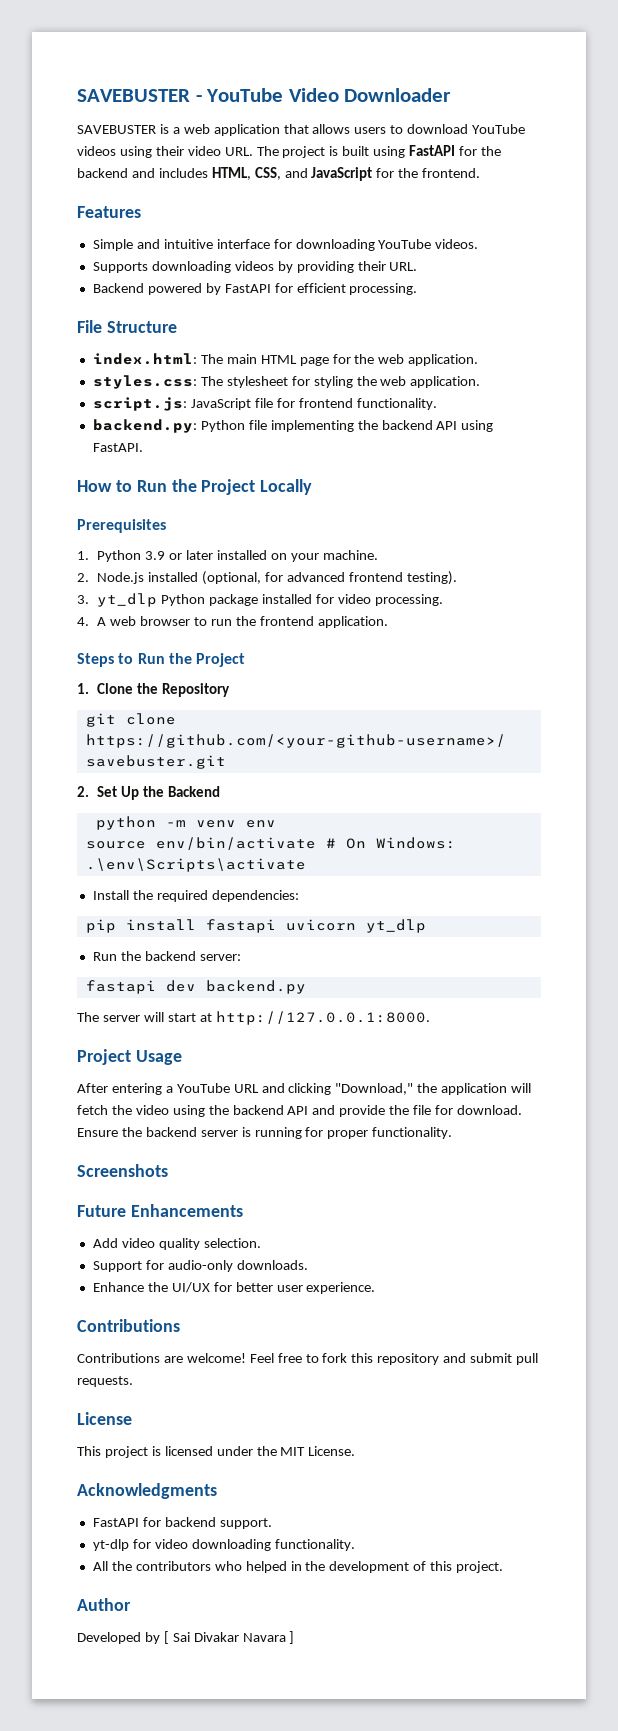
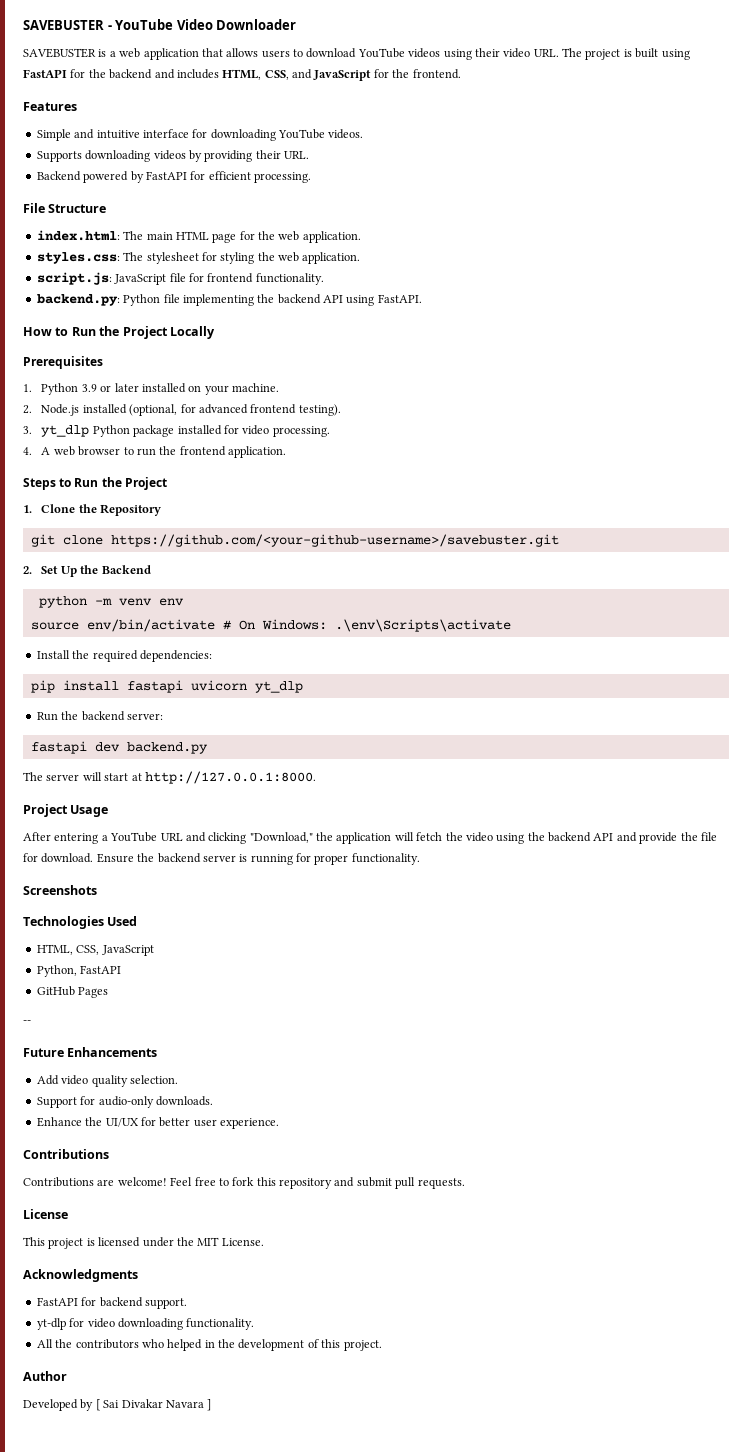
+ Technologies Used
+ HTML, CSS, JavaScript
+ Python, FastAPI
+ GitHub Pages
+ --

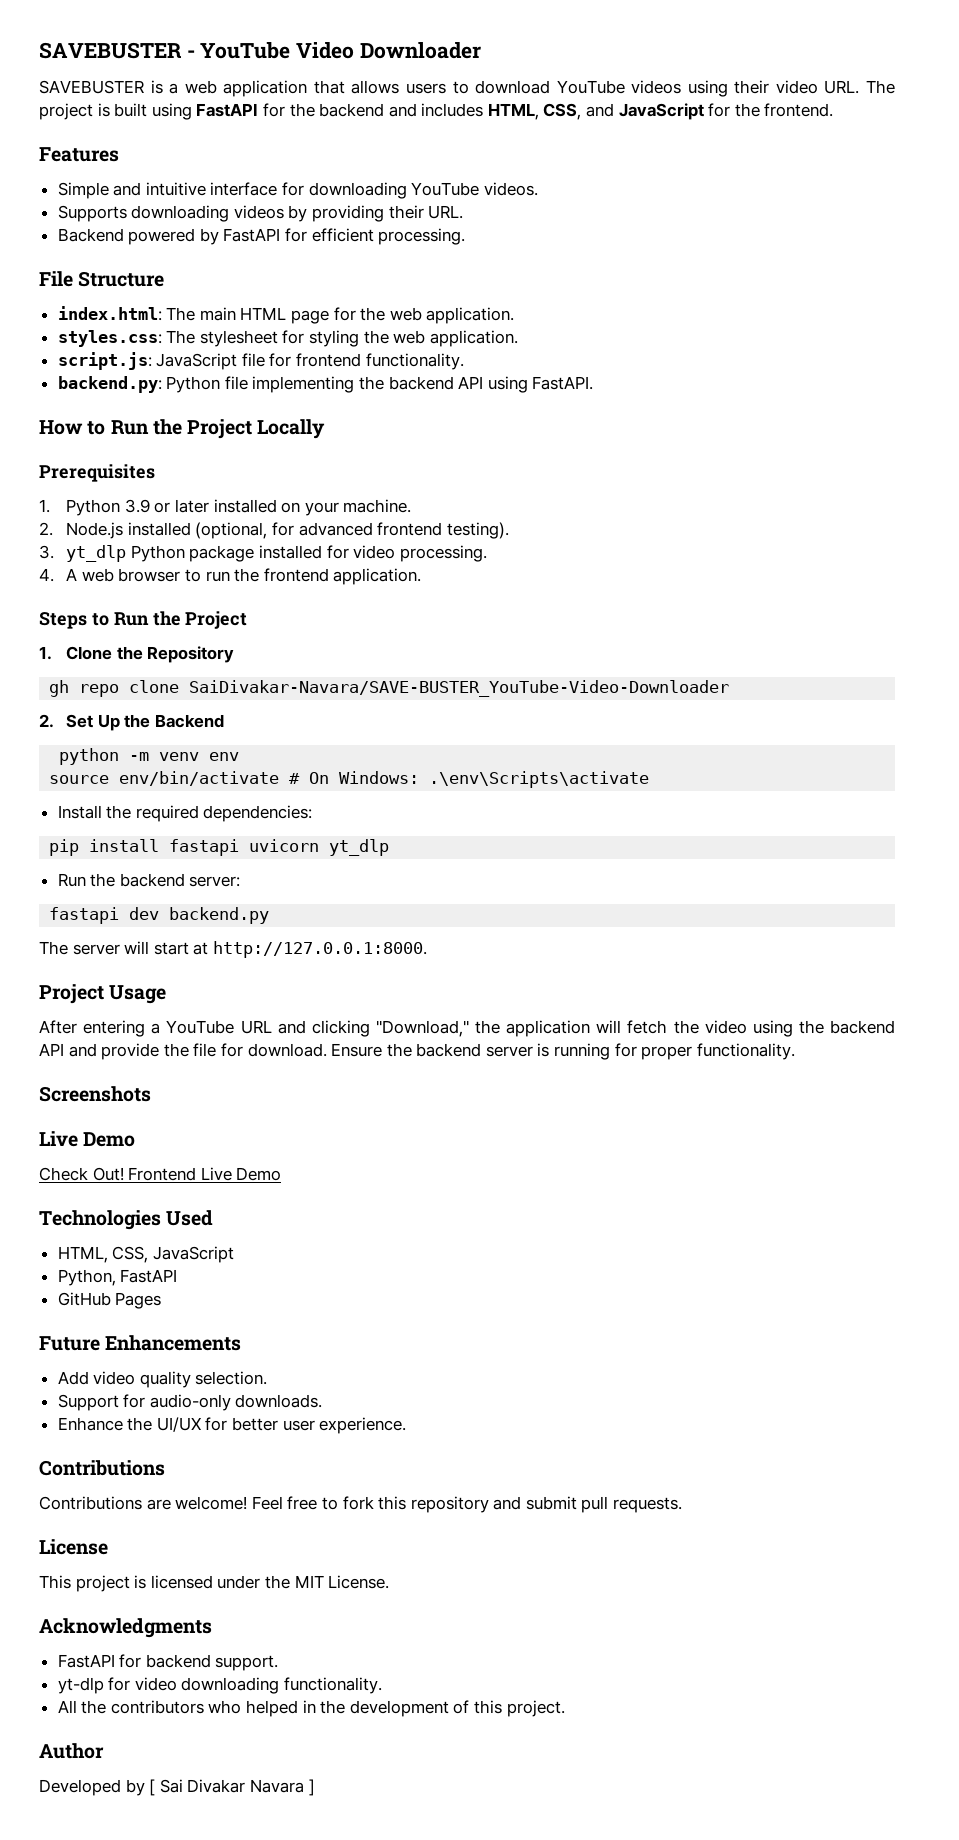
- git clone https://github.com/<your-github-username>/savebuster.git
+ gh repo clone SaiDivakar-Navara/SAVE-BUSTER_YouTube-Video-Downloader
  Screenshots
+ Live Demo
+ Check Out! Frontend Live Demo
- --

